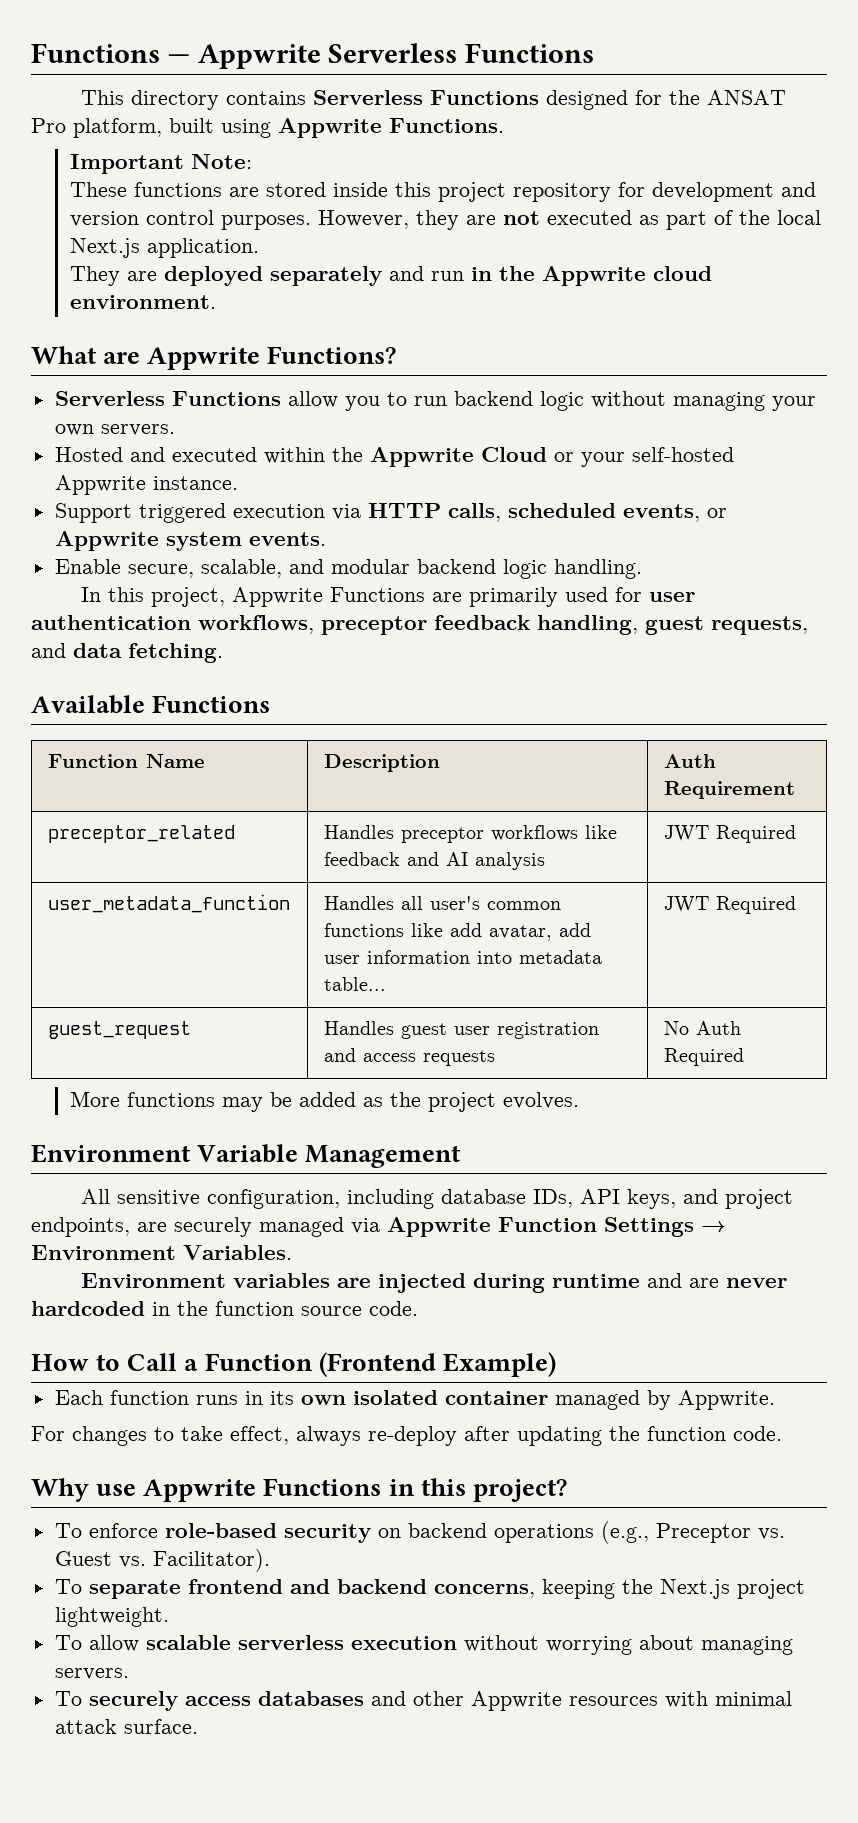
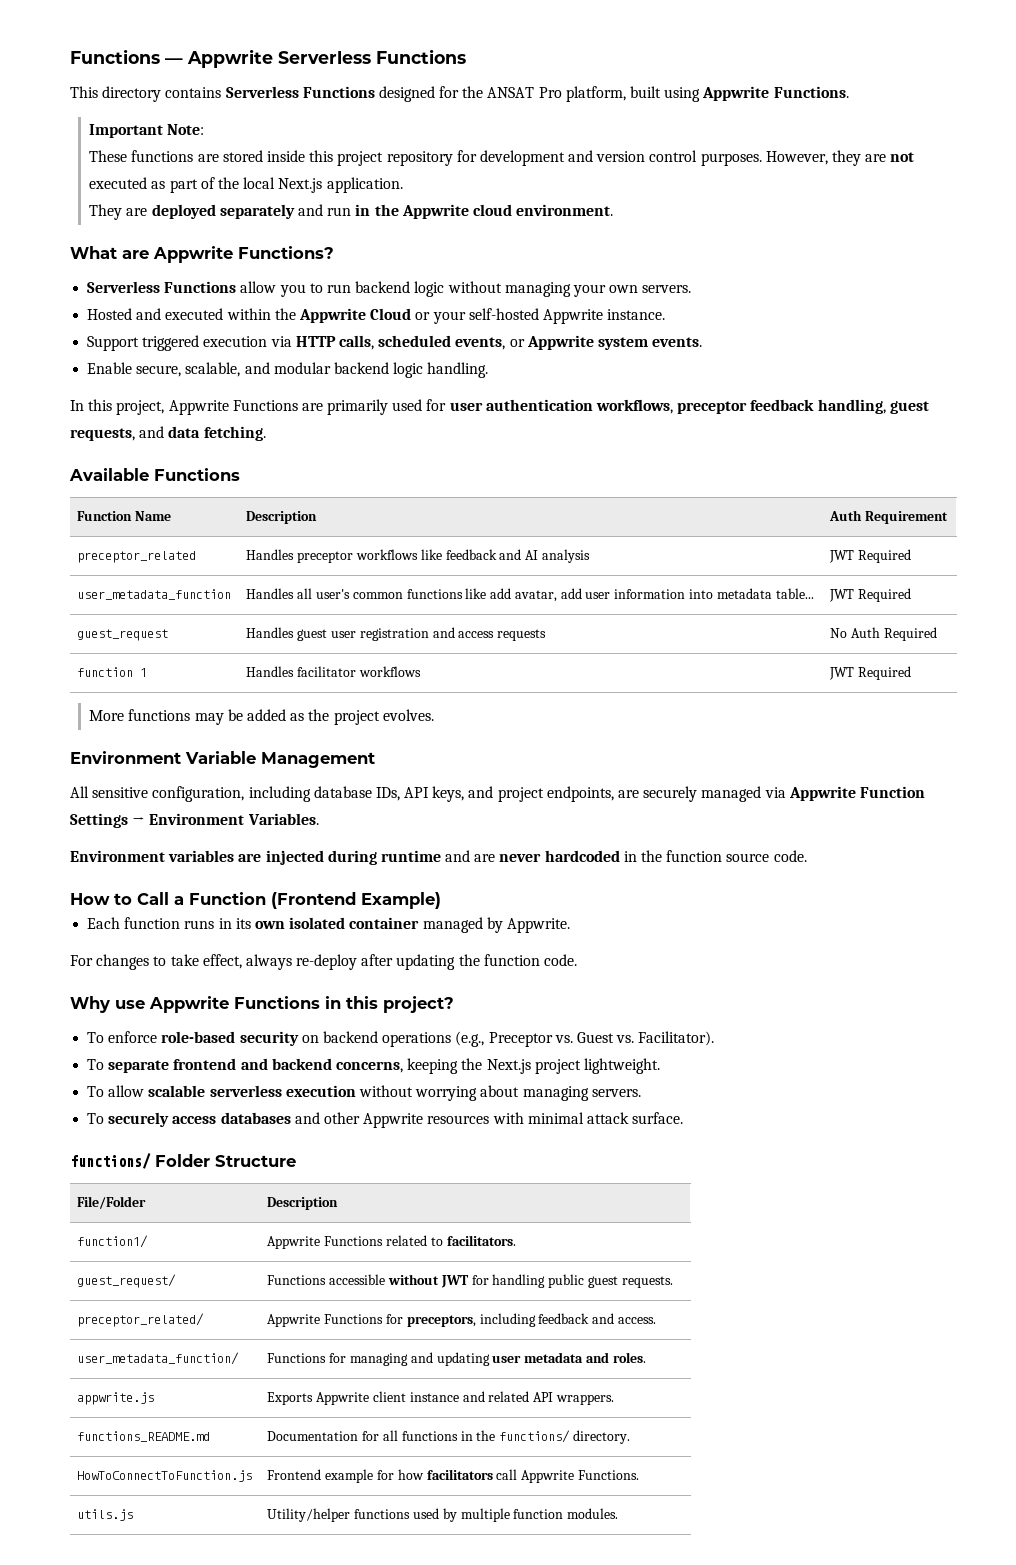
+ function 1 | Handles facilitator workflows | JWT Required
+ functions/ Folder Structure
+ File/Folder | Description
+ function1/ | Appwrite Functions related to facilitators.
+ guest_request/ | Functions accessible without JWT for handling public guest requests.
+ preceptor_related/ | Appwrite Functions for preceptors, including feedback and access.
+ user_metadata_function/ | Functions for managing and updating user metadata and roles.
+ appwrite.js | Exports Appwrite client instance and related API wrappers.
+ functions_README.md | Documentation for all functions in the functions/ directory.
+ HowToConnectToFunction.js | Frontend example for how facilitators call Appwrite Functions.
+ utils.js | Utility/helper functions used by multiple function modules.

